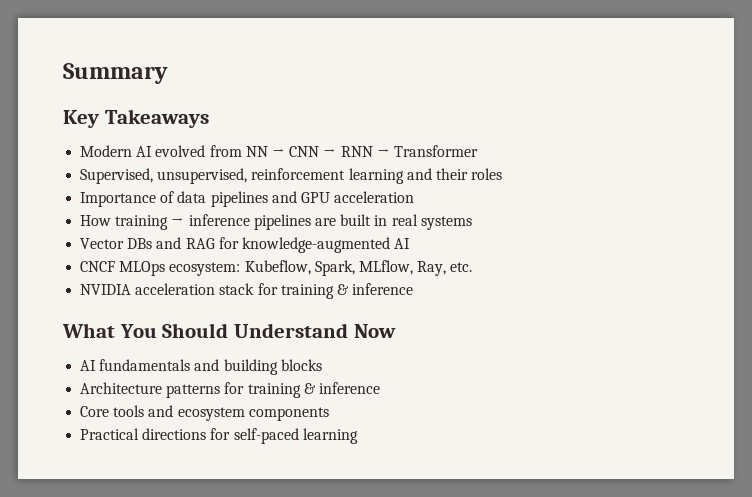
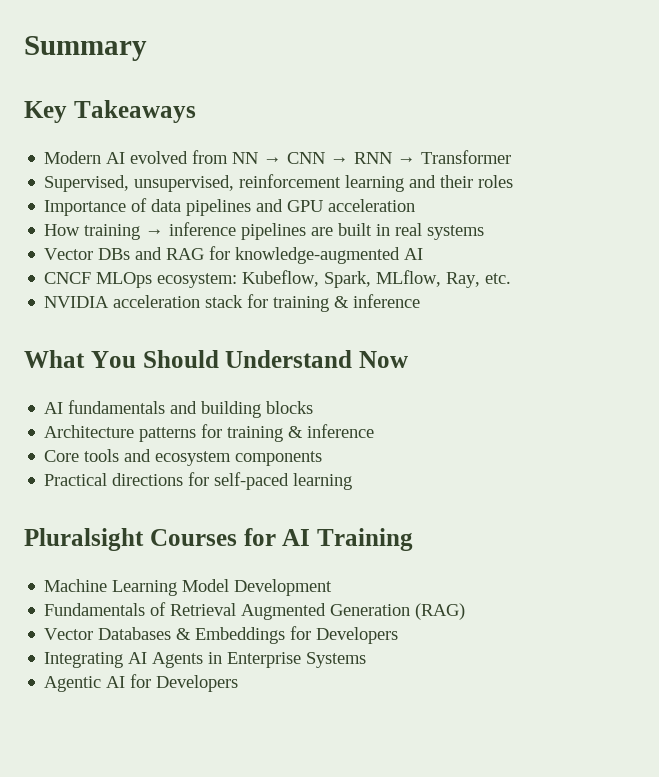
+ Pluralsight Courses for AI Training
+ Machine Learning Model Development
+ Fundamentals of Retrieval Augmented Generation (RAG)
+ Vector Databases & Embeddings for Developers
+ Integrating AI Agents in Enterprise Systems
+ Agentic AI for Developers

